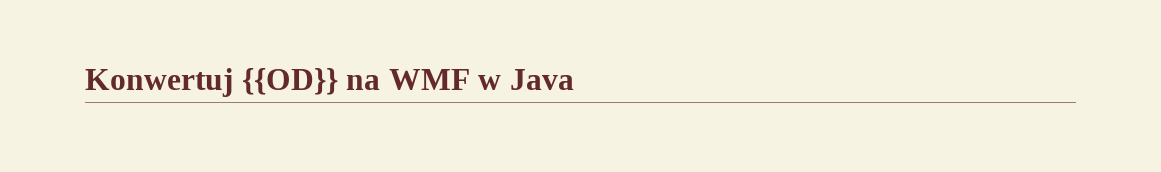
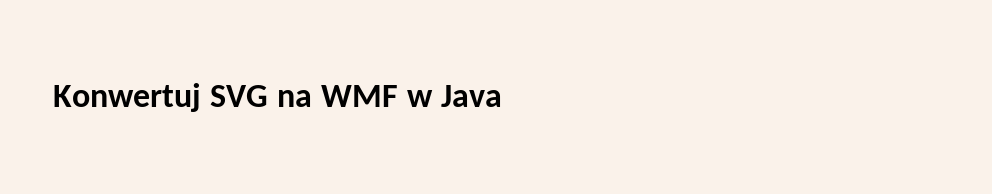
- Konwertuj {{OD}} na WMF w Java
+ Konwertuj SVG na WMF w Java

